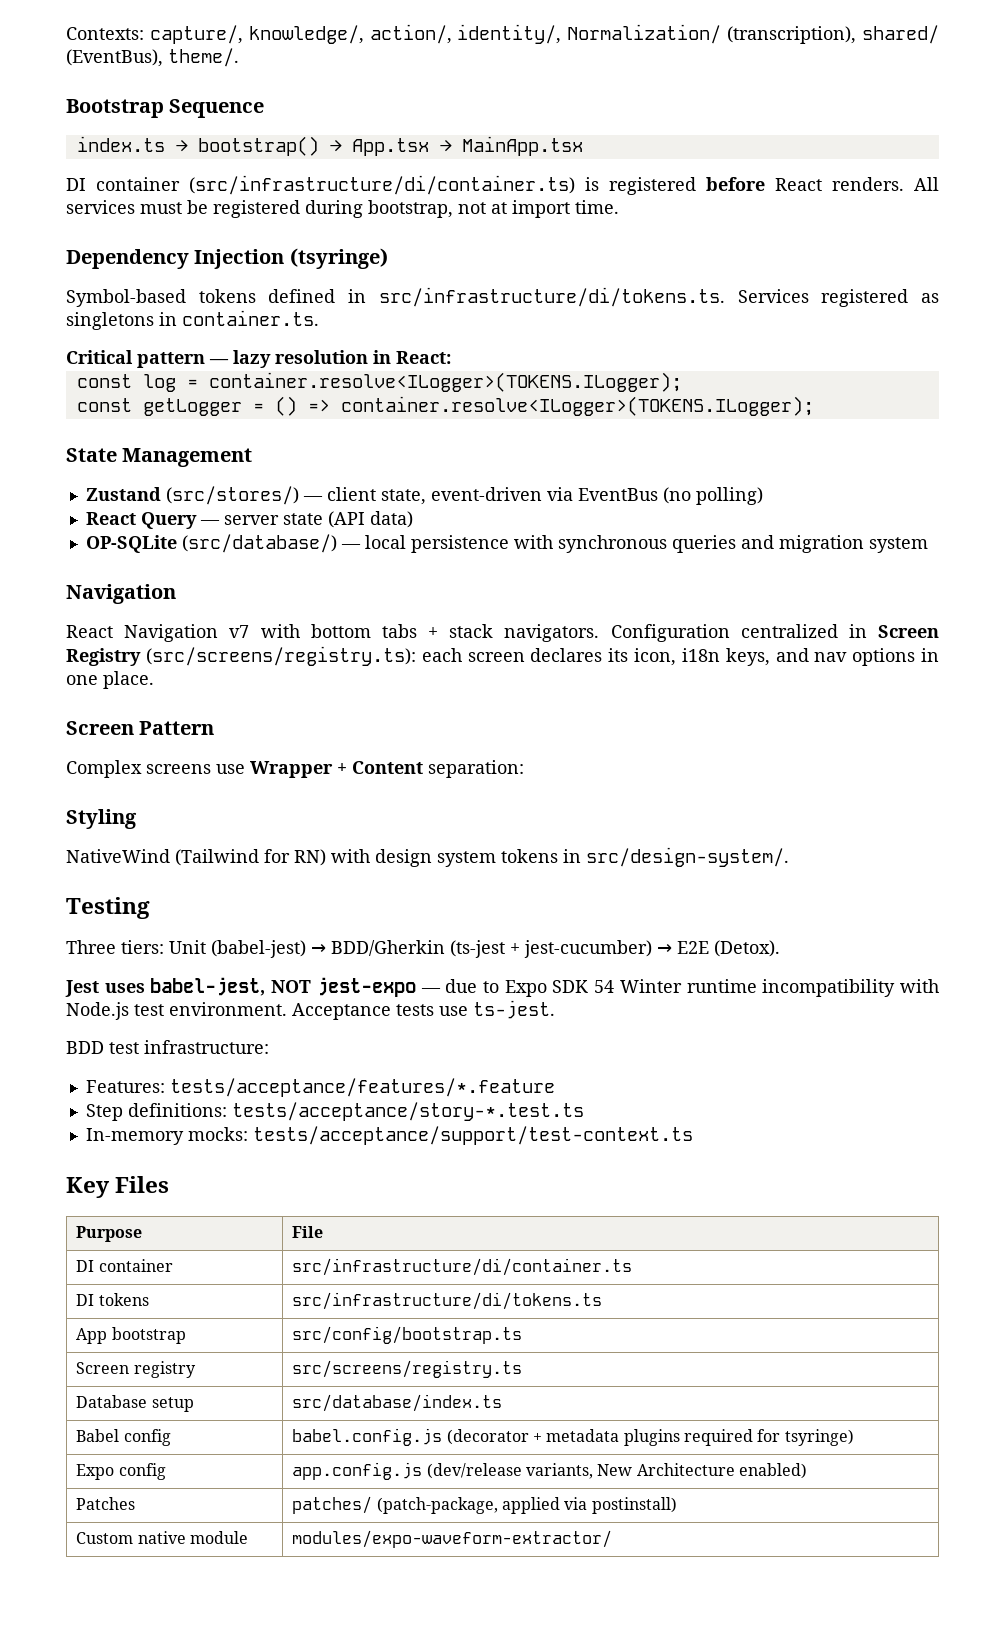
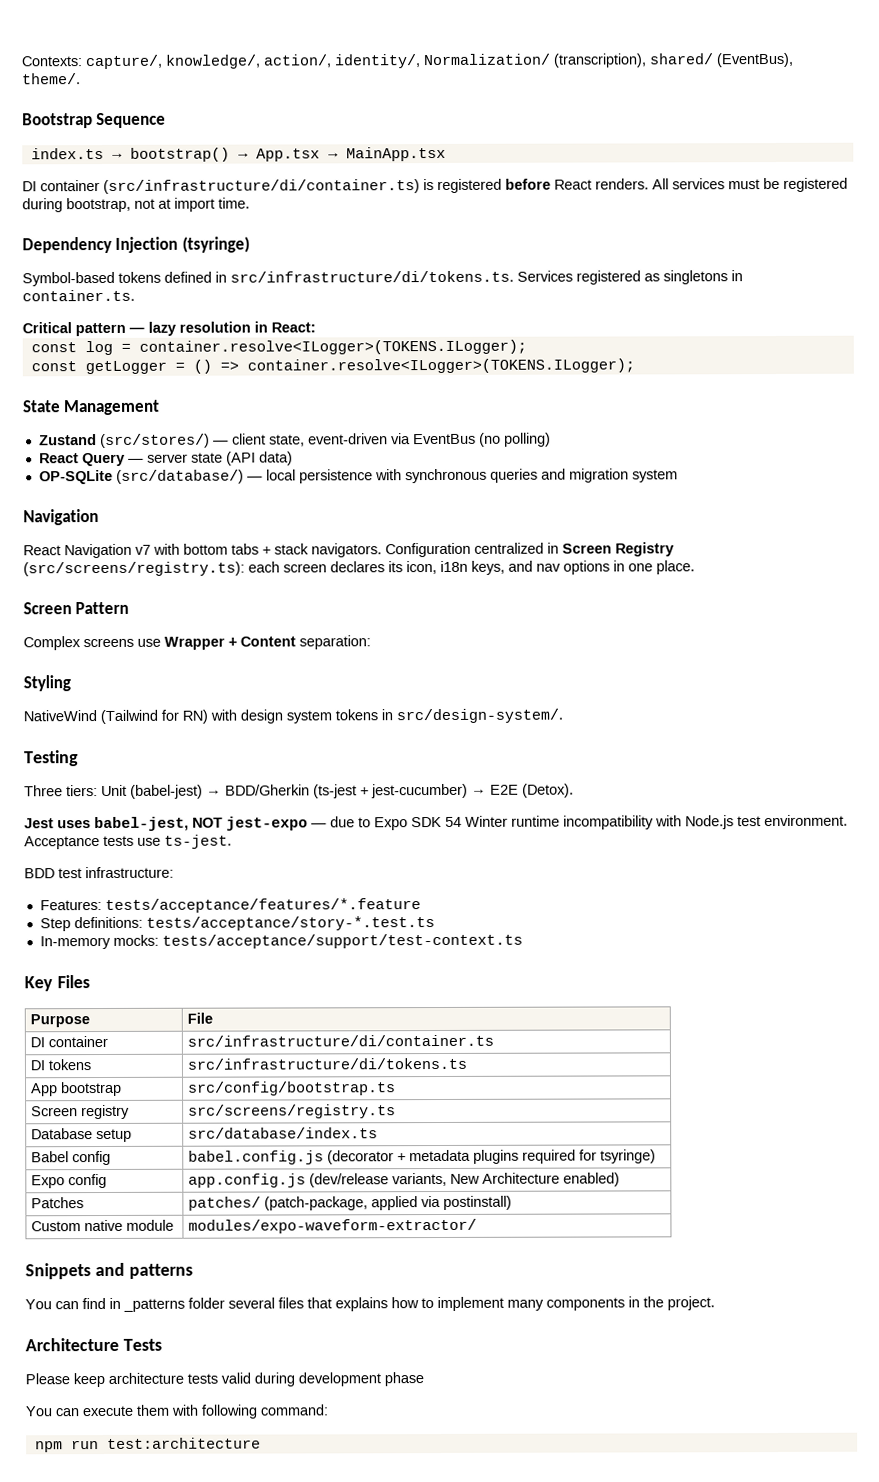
+ Snippets and patterns
+ You can find in _patterns folder several files that explains how to implement many components in the project.
+ Architecture Tests
+ Please keep architecture tests valid during development phase
+ You can execute them with following command:
+ npm run test:architecture

